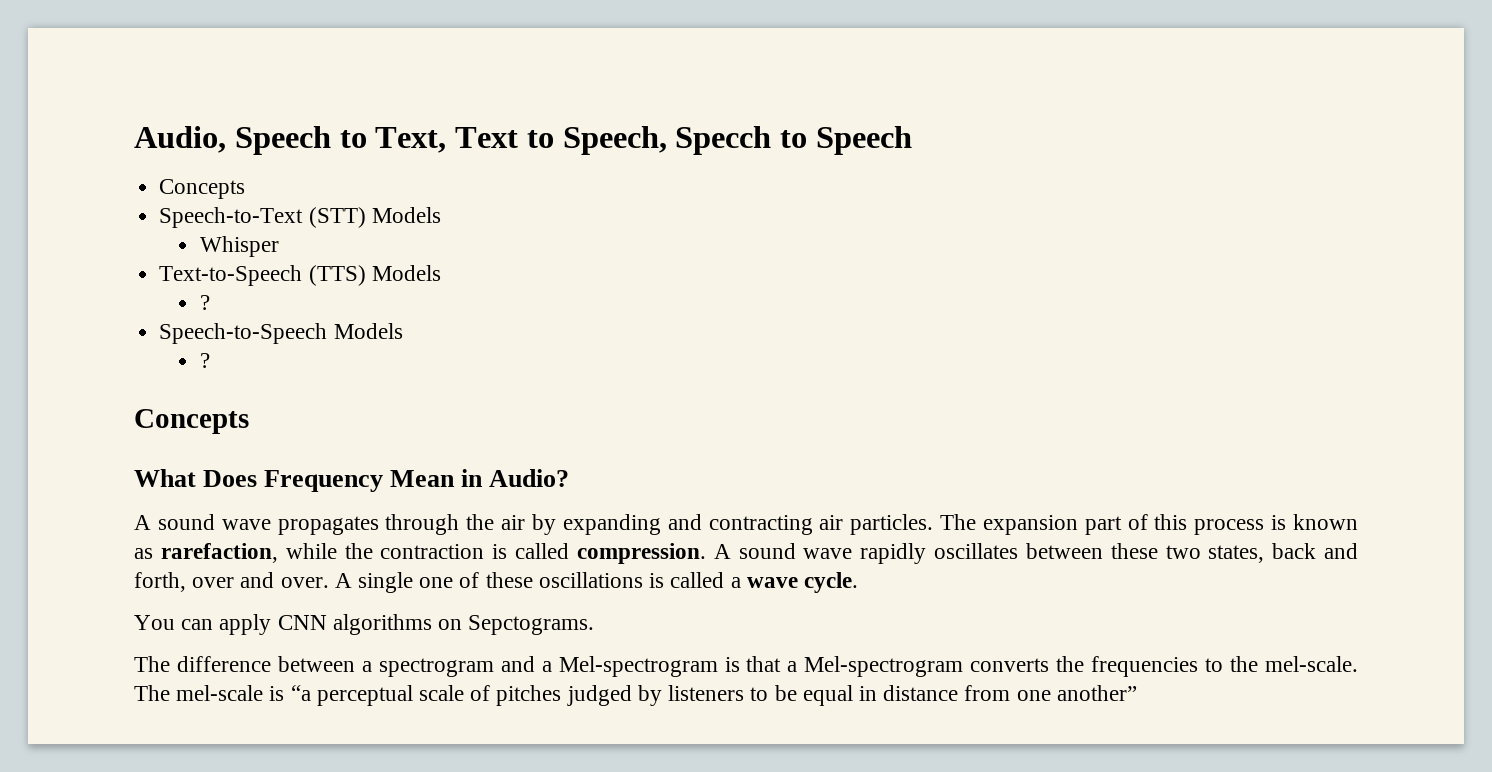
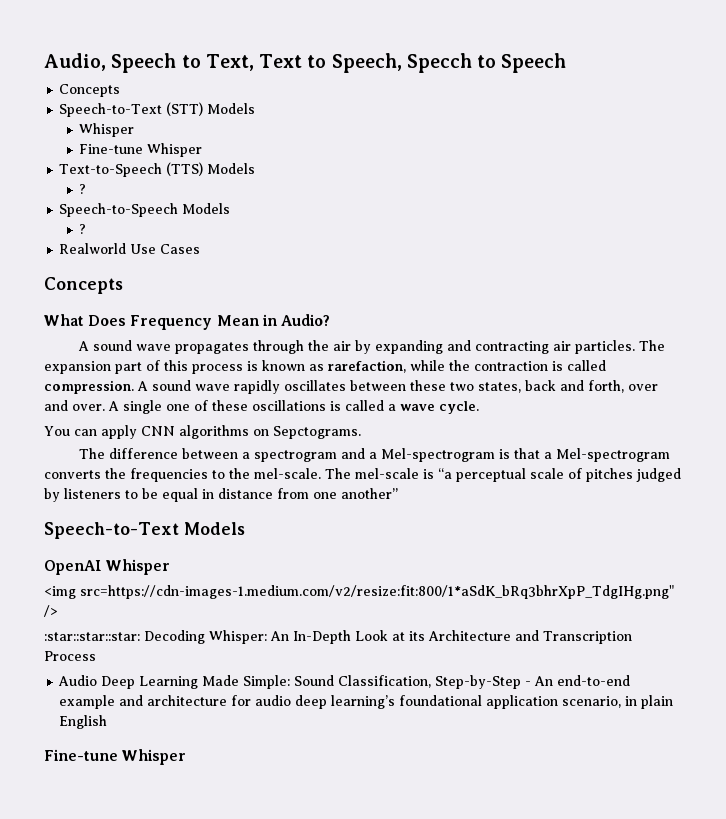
  Speech-to-Text (STT) Models
  Whisper
+ Fine-tune Whisper
+ Realworld Use Cases
+ Speech-to-Text Models
+ OpenAI Whisper
+ <img src=https://cdn-images-1.medium.com/v2/resize:fit:800/1*aSdK_bRq3bhrXpP_TdgIHg.png" />
+ :star::star::star: Decoding Whisper: An In-Depth Look at its Architecture and Transcription Process
+ Audio Deep Learning Made Simple: Sound Classification, Step-by-Step - An end-to-end example and architecture for audio deep learning’s foundational application scenario, in plain English
+ Fine-tune Whisper

